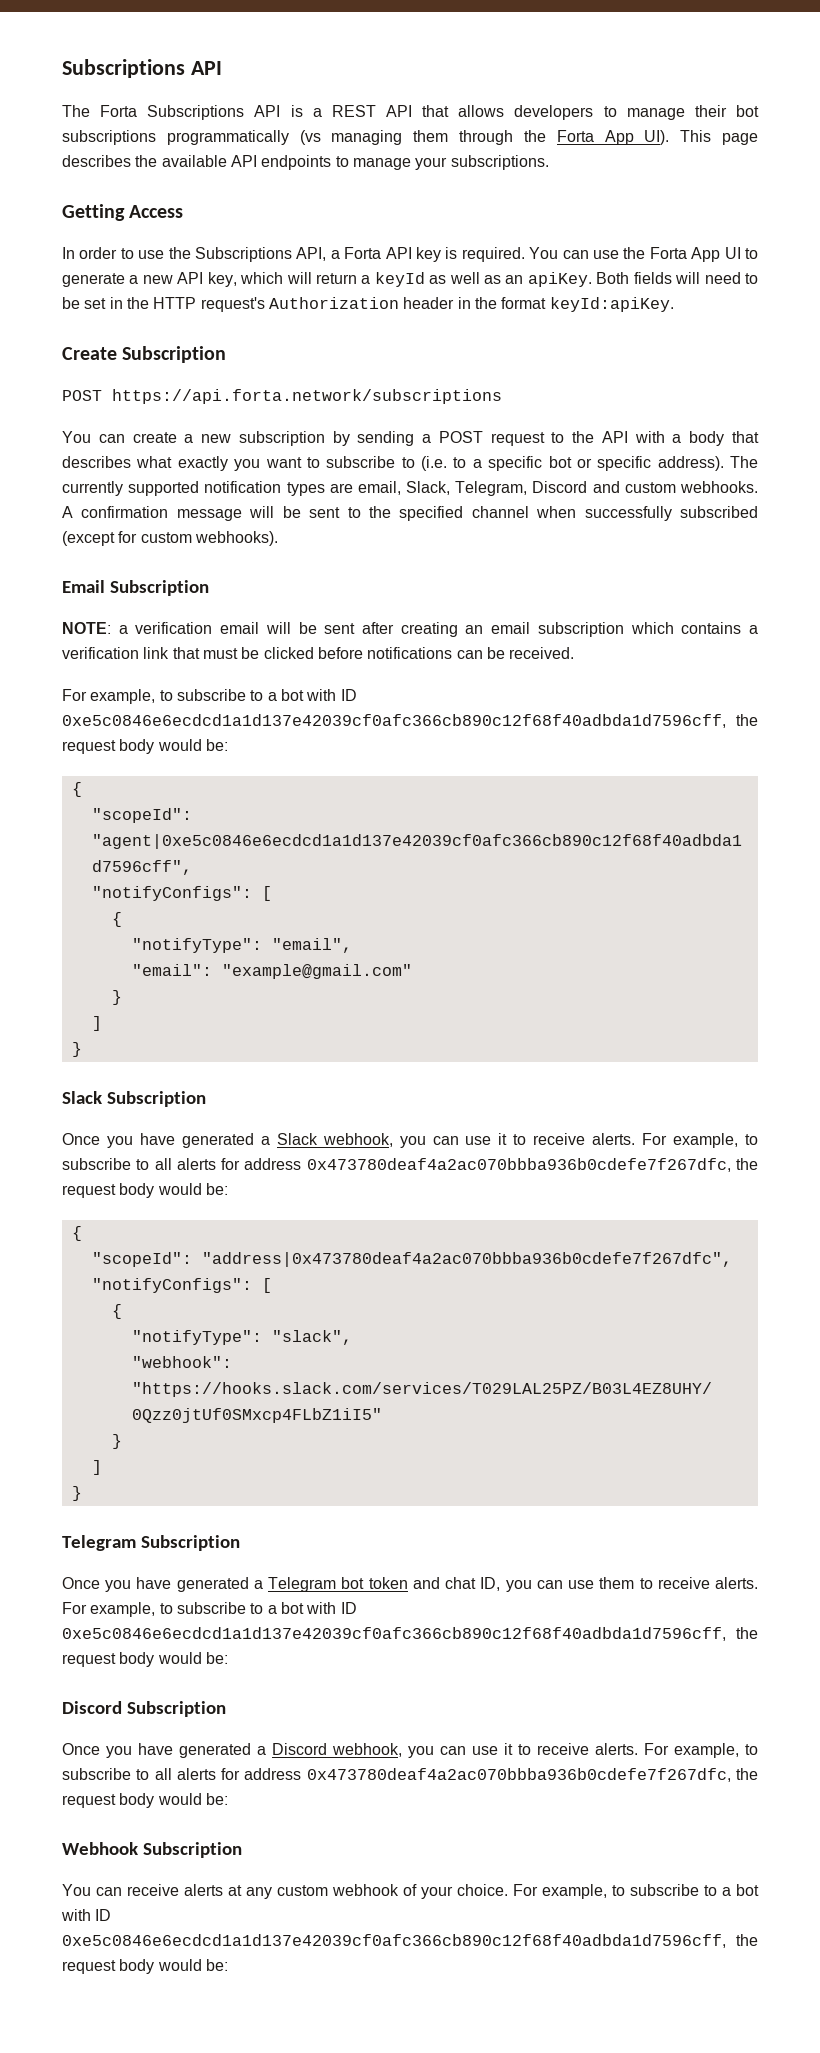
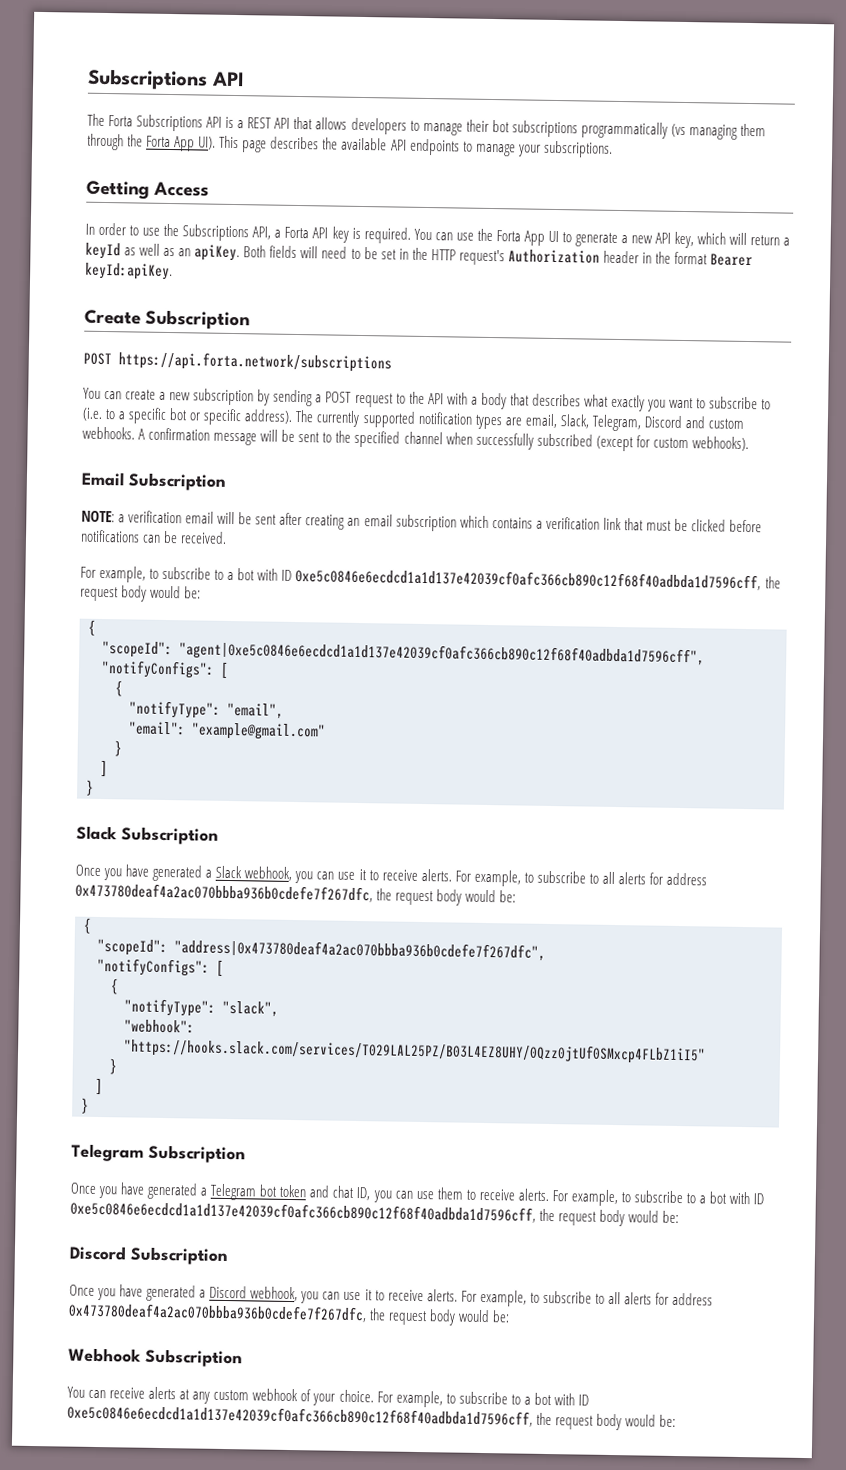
- Both fields will need to be set in the HTTP request's Authorization header in the format keyId:apiKey.
+ Both fields will need to be set in the HTTP request's Authorization header in the format Bearer keyId:apiKey.

